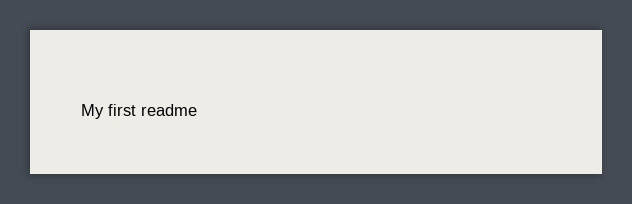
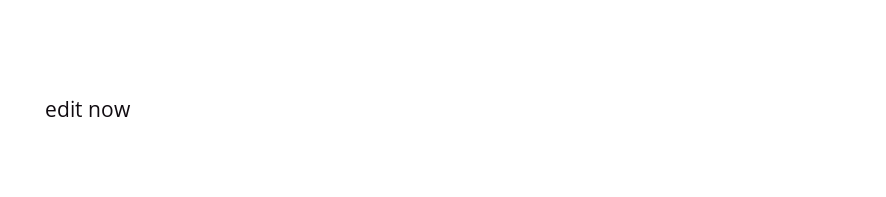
- My first readme
+ edit now

